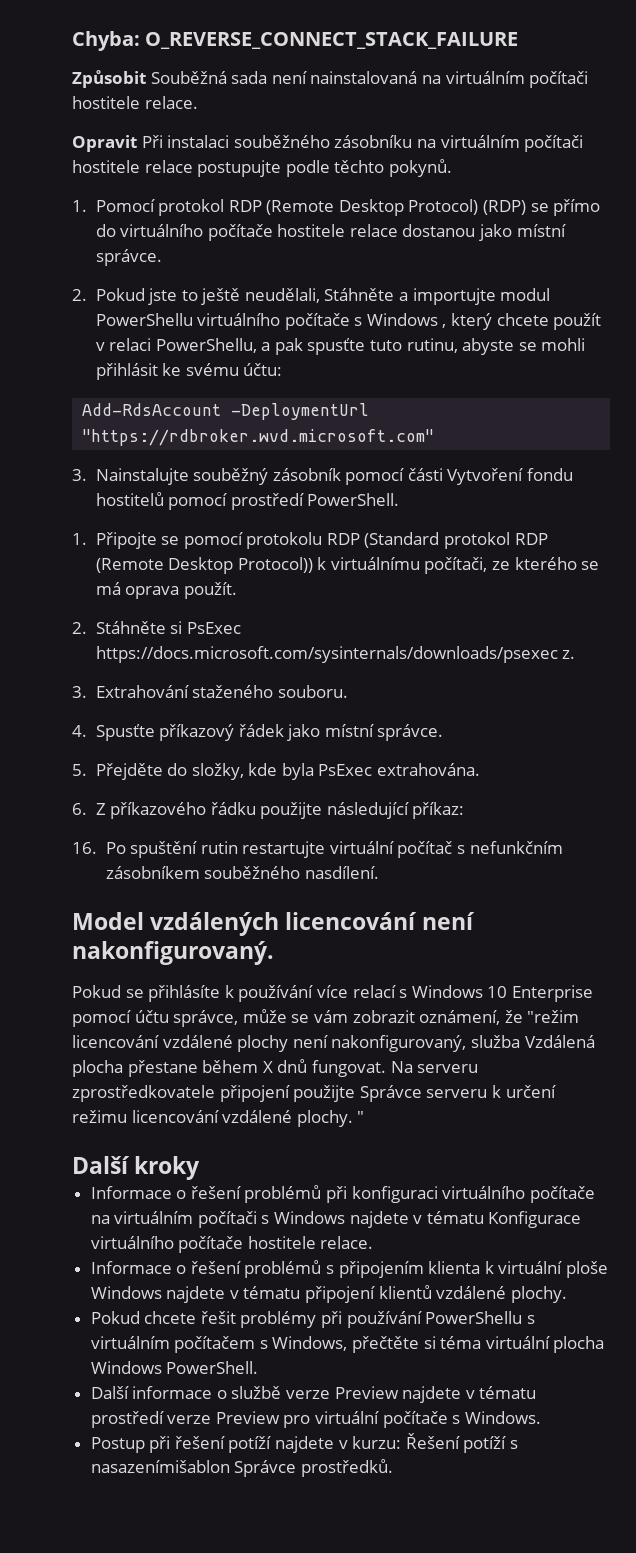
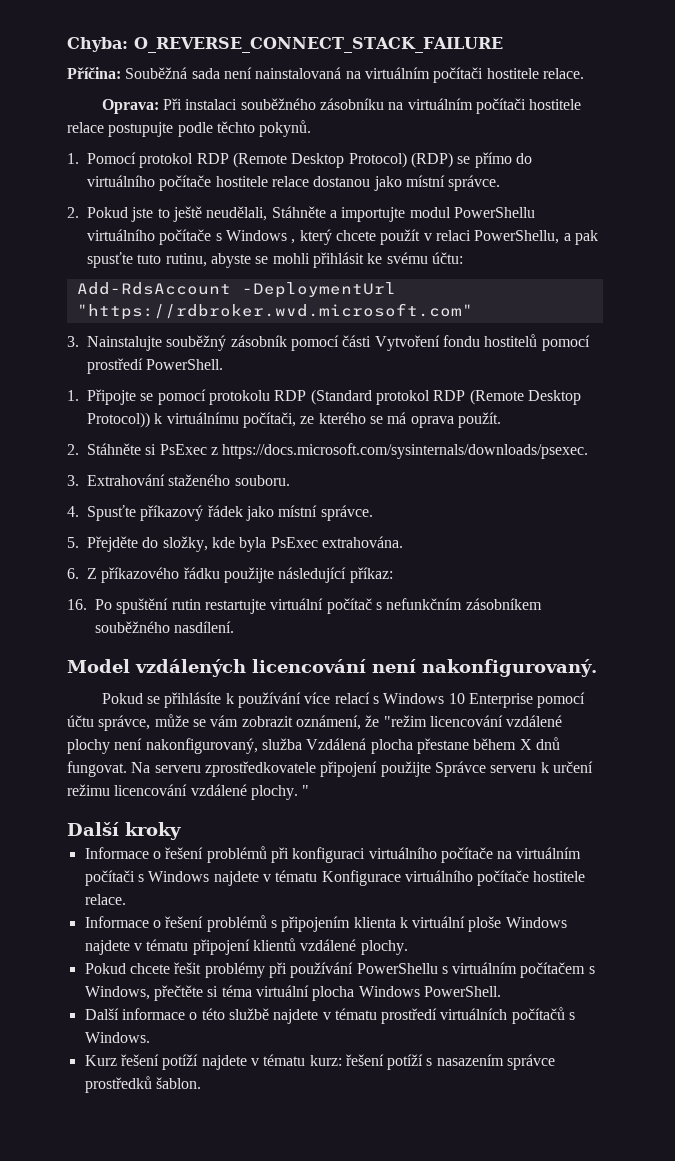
- Způsobit Souběžná sada není nainstalovaná na virtuálním počítači hostitele relace.
+ Příčina: Souběžná sada není nainstalovaná na virtuálním počítači hostitele relace.
- Opravit Při instalaci souběžného zásobníku na virtuálním počítači hostitele relace postupujte podle těchto pokynů.
+ Oprava: Při instalaci souběžného zásobníku na virtuálním počítači hostitele relace postupujte podle těchto pokynů.
- 2. Stáhněte si PsExec https://docs.microsoft.com/sysinternals/downloads/psexec z.
+ 2. Stáhněte si PsExec z https://docs.microsoft.com/sysinternals/downloads/psexec.
- Další informace o službě verze Preview najdete v tématu prostředí verze Preview pro virtuální počítače s Windows.
+ Další informace o této službě najdete v tématu prostředí virtuálních počítačů s Windows.
- Postup při řešení potíží najdete v kurzu: Řešení potíží s nasazenímišablon Správce prostředků.
+ Kurz řešení potíží najdete v tématu kurz: řešení potíží s nasazením správce prostředků šablon.

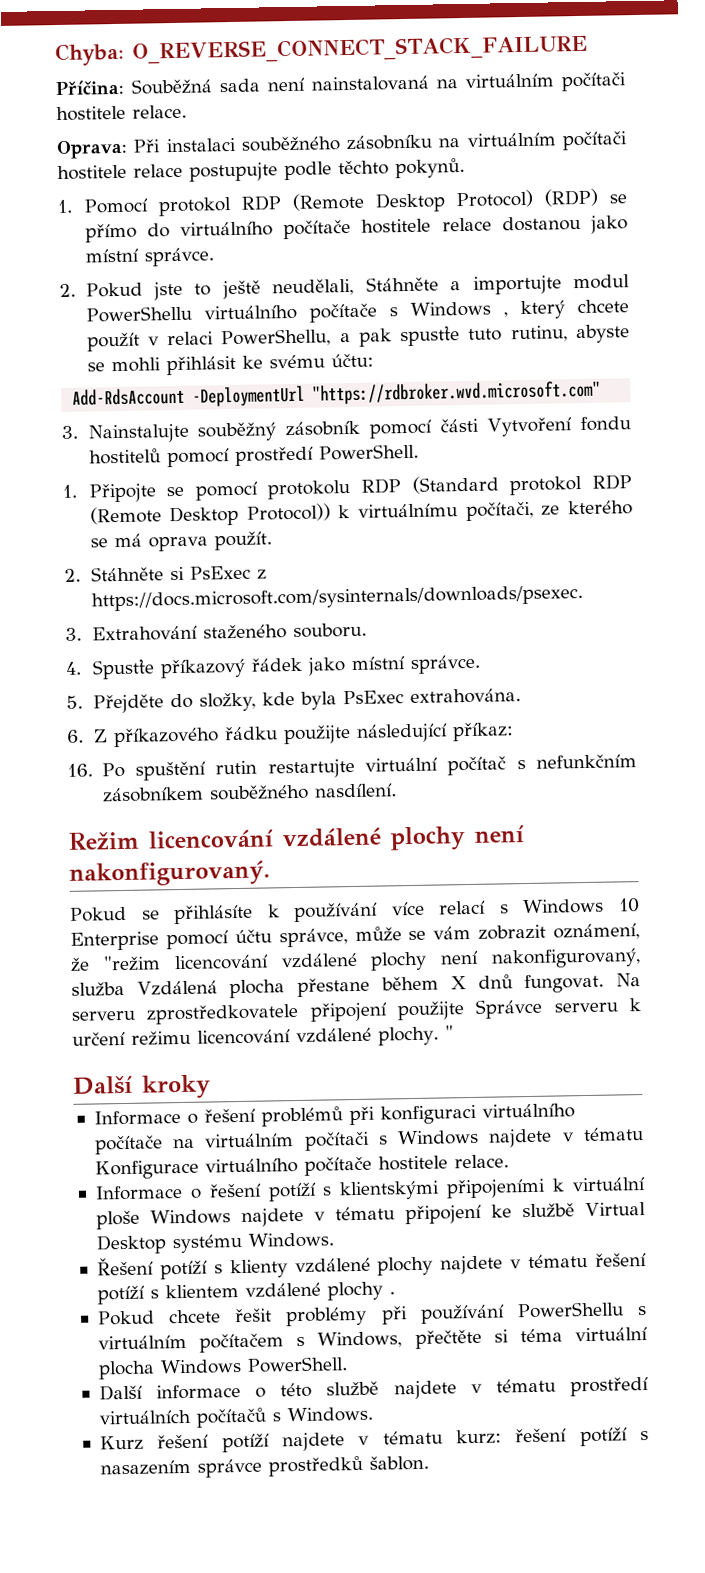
- Model vzdálených licencování není nakonfigurovaný.
+ Režim licencování vzdálené plochy není nakonfigurovaný.
- Informace o řešení problémů s připojením klienta k virtuální ploše Windows najdete v tématu připojení klientů vzdálené plochy.
+ Informace o řešení potíží s klientskými připojeními k virtuální ploše Windows najdete v tématu připojení ke službě Virtual Desktop systému Windows.
+ Řešení potíží s klienty vzdálené plochy najdete v tématu řešení potíží s klientem vzdálené plochy .

